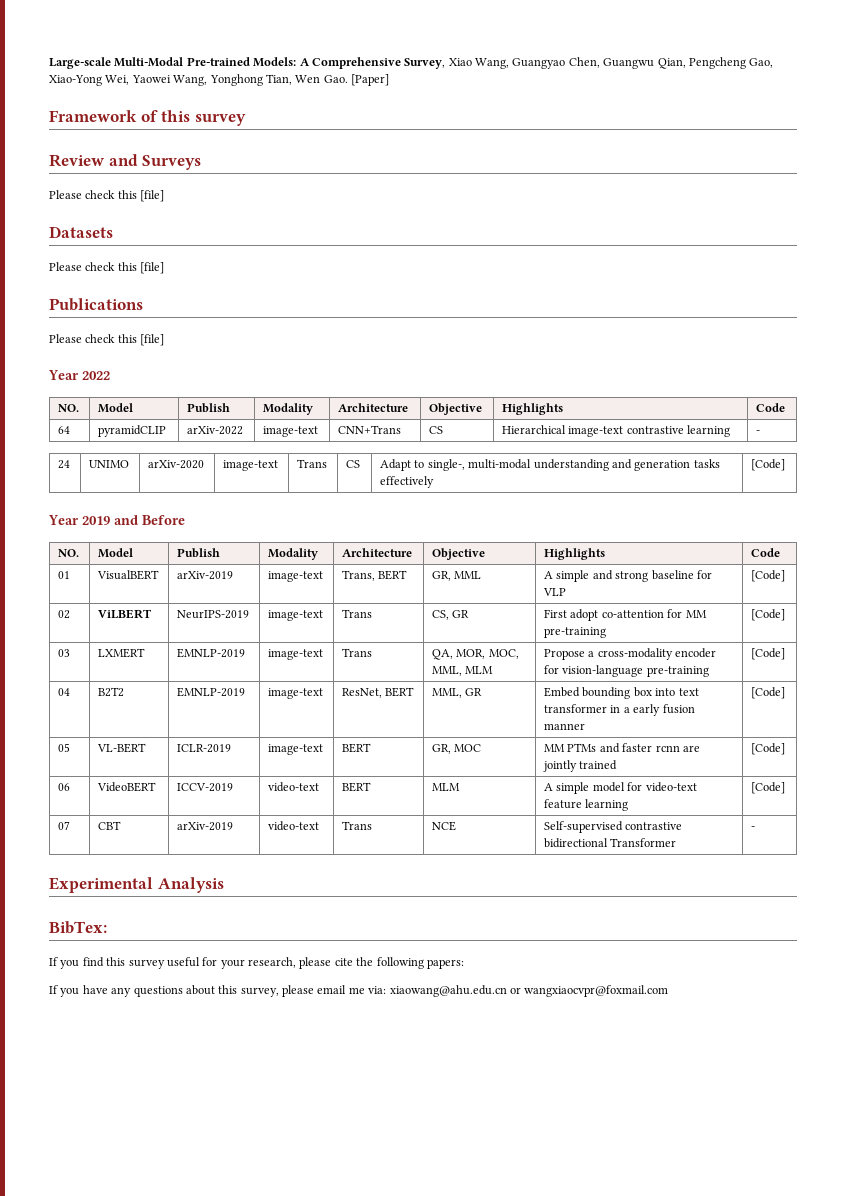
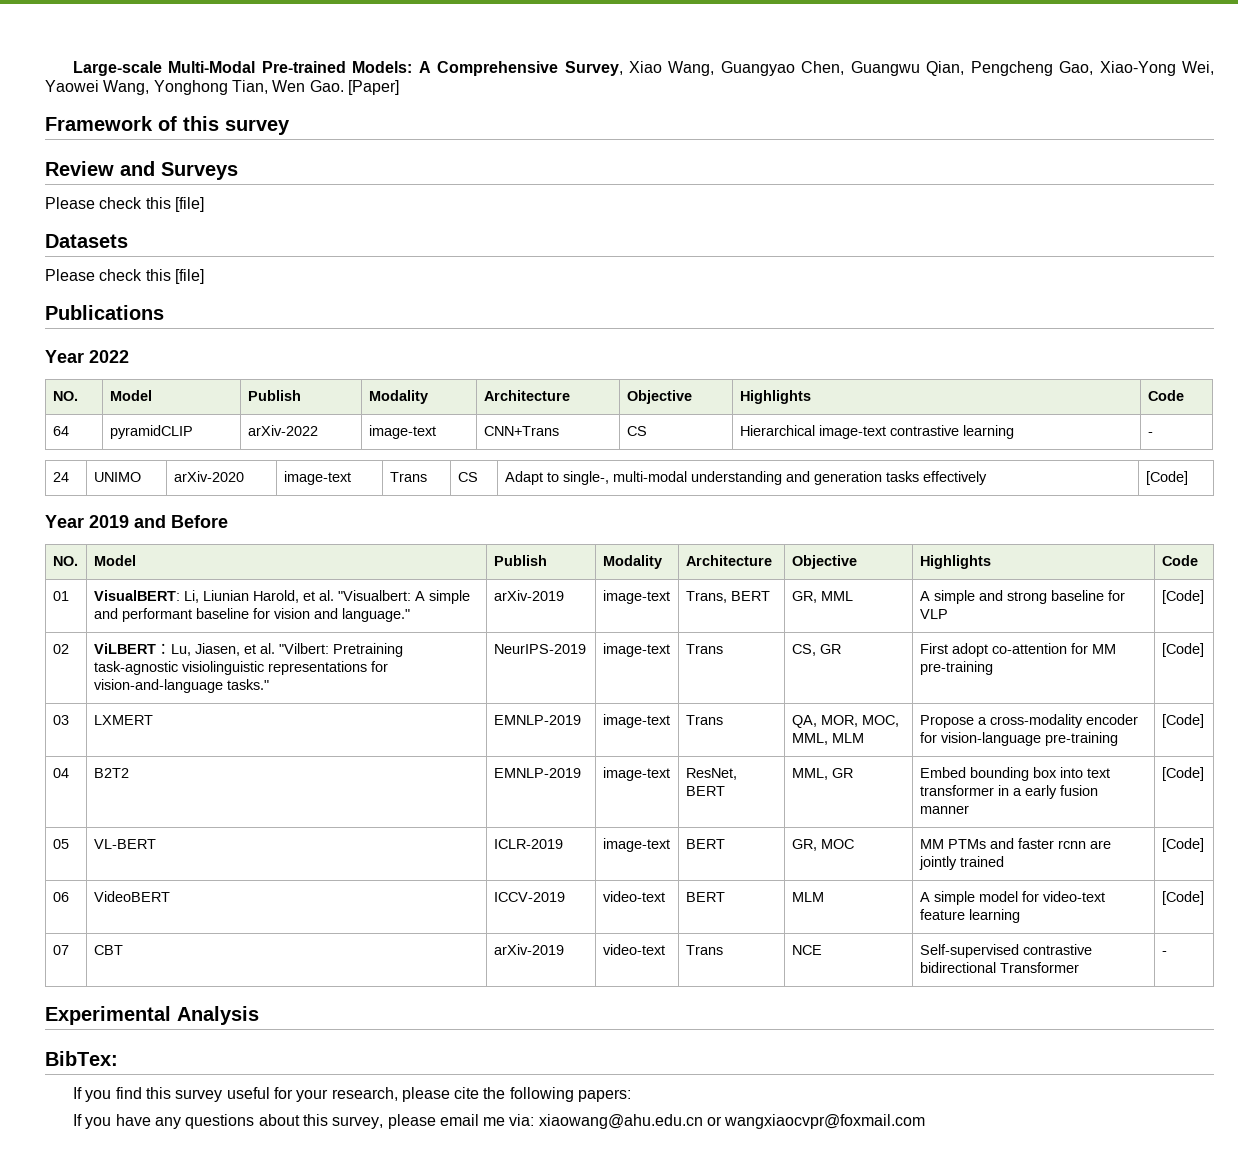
  Publications
- Please check this [file]
- 01 | VisualBERT | arXiv-2019 | image-text | Trans, BERT | GR, MML | A simple and strong baseline for VLP | [Code]
+ 01 | VisualBERT: Li, Liunian Harold, et al. "Visualbert: A simple and performant baseline for vision and language." | arXiv-2019 | image-text | Trans, BERT | GR, MML | A simple and strong baseline for VLP | [Code]
- 02 | ViLBERT | NeurIPS-2019 | image-text | Trans | CS, GR | First adopt co-attention for MM pre-training | [Code]
+ 02 | ViLBERT：Lu, Jiasen, et al. "Vilbert: Pretraining task-agnostic visiolinguistic representations for vision-and-language tasks." | NeurIPS-2019 | image-text | Trans | CS, GR | First adopt co-attention for MM pre-training | [Code]

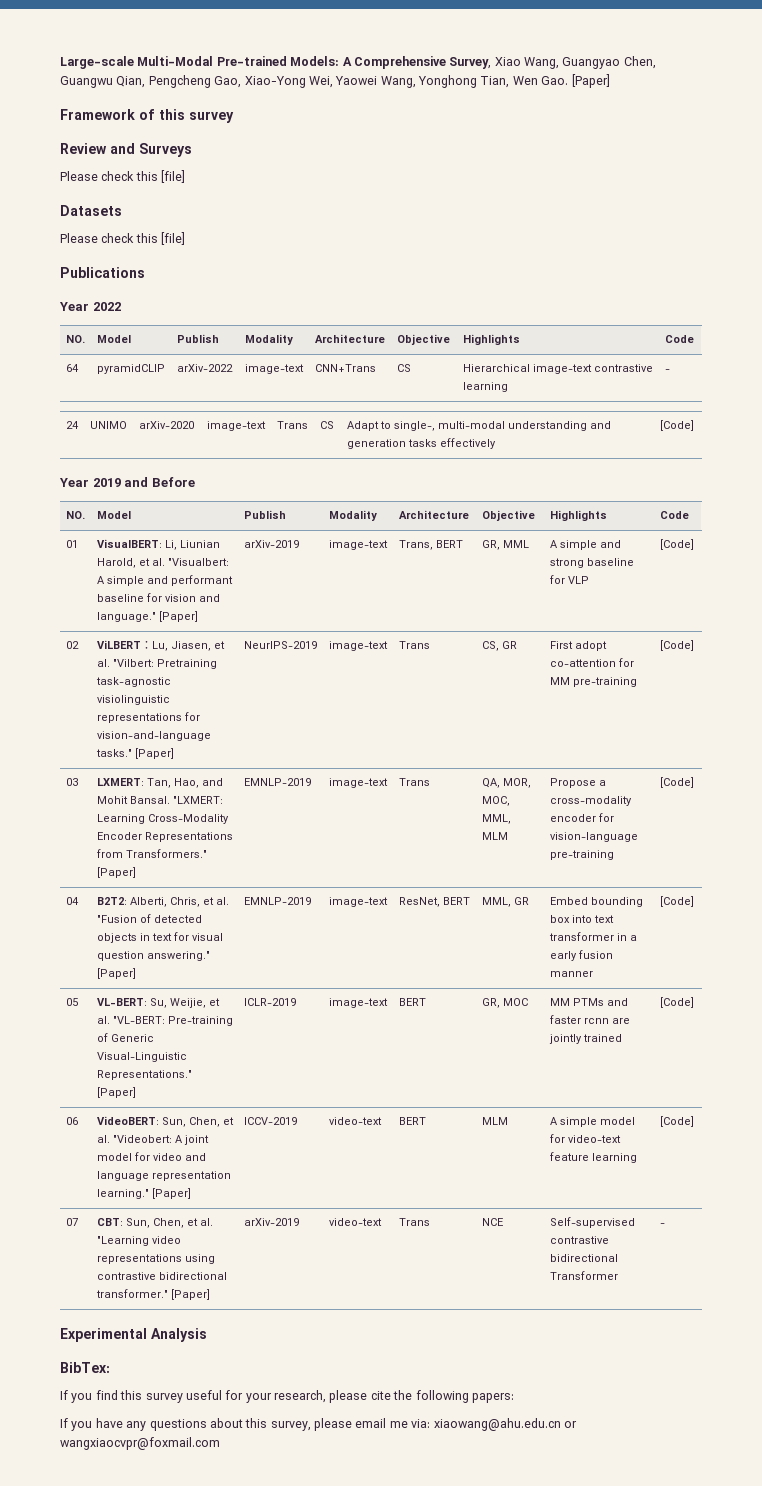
- 01 | VisualBERT: Li, Liunian Harold, et al. "Visualbert: A simple and performant baseline for vision and language." | arXiv-2019 | image-text | Trans, BERT | GR, MML | A simple and strong baseline for VLP | [Code]
+ 01 | VisualBERT: Li, Liunian Harold, et al. "Visualbert: A simple and performant baseline for vision and language." [Paper] | arXiv-2019 | image-text | Trans, BERT | GR, MML | A simple and strong baseline for VLP | [Code]
- 02 | ViLBERT：Lu, Jiasen, et al. "Vilbert: Pretraining task-agnostic visiolinguistic representations for vision-and-language tasks." | NeurIPS-2019 | image-text | Trans | CS, GR | First adopt co-attention for MM pre-training | [Code]
+ 02 | ViLBERT：Lu, Jiasen, et al. "Vilbert: Pretraining task-agnostic visiolinguistic representations for vision-and-language tasks." [Paper] | NeurIPS-2019 | image-text | Trans | CS, GR | First adopt co-attention for MM pre-training | [Code]
- 03 | LXMERT | EMNLP-2019 | image-text | Trans | QA, MOR, MOC, MML, MLM | Propose a cross-modality encoder for vision-language pre-training | [Code]
+ 03 | LXMERT: Tan, Hao, and Mohit Bansal. "LXMERT: Learning Cross-Modality Encoder Representations from Transformers." [Paper] | EMNLP-2019 | image-text | Trans | QA, MOR, MOC, MML, MLM | Propose a cross-modality encoder for vision-language pre-training | [Code]
- 04 | B2T2 | EMNLP-2019 | image-text | ResNet, BERT | MML, GR | Embed bounding box into text transformer in a early fusion manner | [Code]
+ 04 | B2T2: Alberti, Chris, et al. "Fusion of detected objects in text for visual question answering." [Paper] | EMNLP-2019 | image-text | ResNet, BERT | MML, GR | Embed bounding box into text transformer in a early fusion manner | [Code]
- 05 | VL-BERT | ICLR-2019 | image-text | BERT | GR, MOC | MM PTMs and faster rcnn are jointly trained | [Code]
+ 05 | VL-BERT: Su, Weijie, et al. "VL-BERT: Pre-training of Generic Visual-Linguistic Representations." [Paper] | ICLR-2019 | image-text | BERT | GR, MOC | MM PTMs and faster rcnn are jointly trained | [Code]
- 06 | VideoBERT | ICCV-2019 | video-text | BERT | MLM | A simple model for video-text feature learning | [Code]
+ 06 | VideoBERT: Sun, Chen, et al. "Videobert: A joint model for video and language representation learning." [Paper] | ICCV-2019 | video-text | BERT | MLM | A simple model for video-text feature learning | [Code]
- 07 | CBT | arXiv-2019 | video-text | Trans | NCE | Self-supervised contrastive bidirectional Transformer | -
+ 07 | CBT: Sun, Chen, et al. "Learning video representations using contrastive bidirectional transformer." [Paper] | arXiv-2019 | video-text | Trans | NCE | Self-supervised contrastive bidirectional Transformer | -

